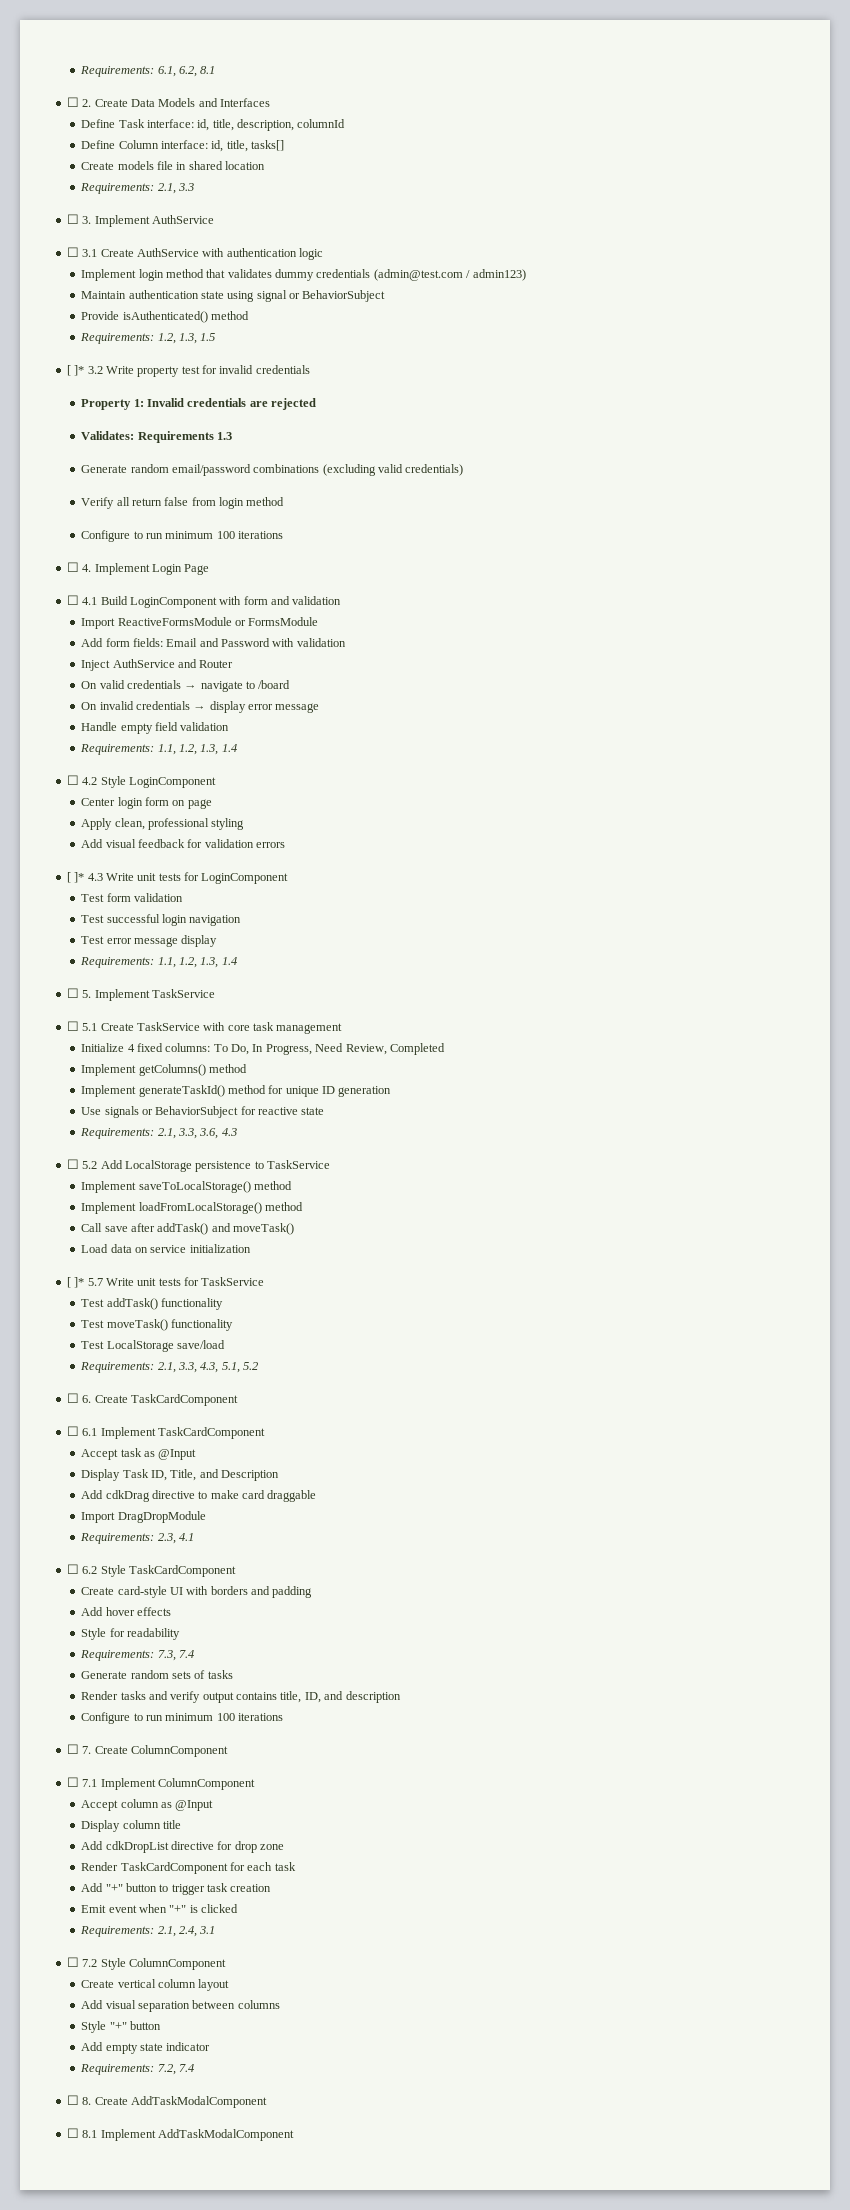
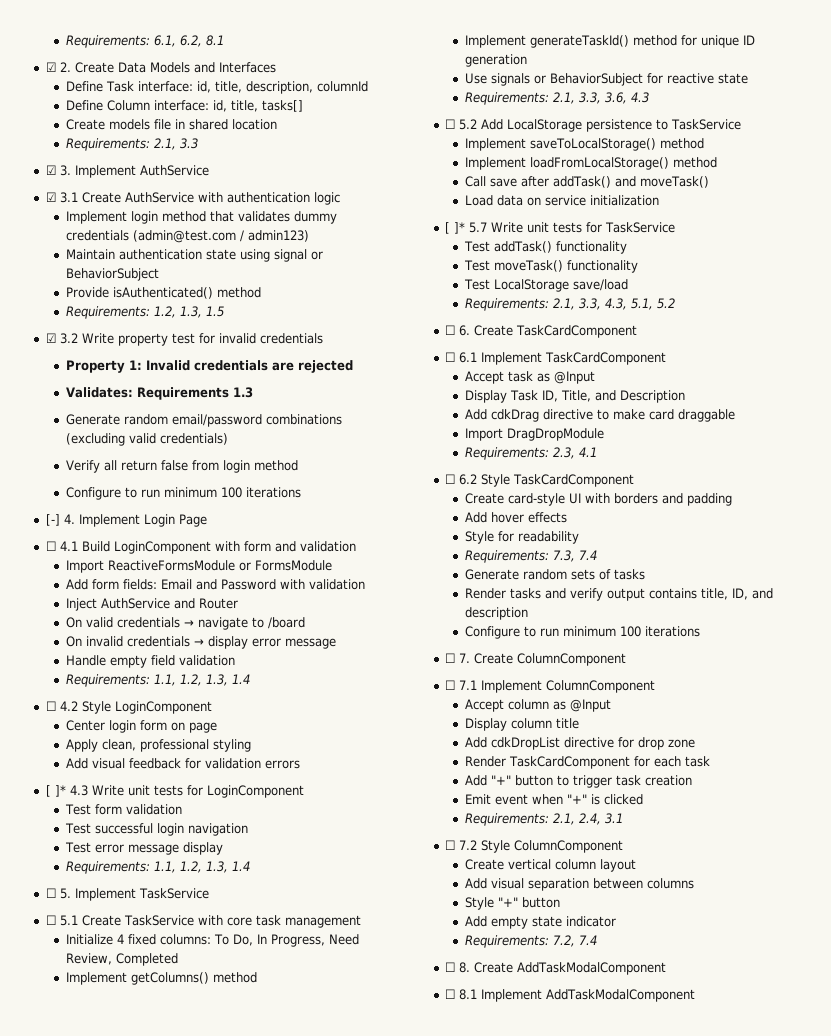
- ☐ 2. Create Data Models and Interfaces
+ ☑ 2. Create Data Models and Interfaces
- ☐ 3. Implement AuthService
+ ☑ 3. Implement AuthService
- ☐ 3.1 Create AuthService with authentication logic
+ ☑ 3.1 Create AuthService with authentication logic
- [ ]* 3.2 Write property test for invalid credentials
+ ☑ 3.2 Write property test for invalid credentials
- ☐ 4. Implement Login Page
+ [-] 4. Implement Login Page

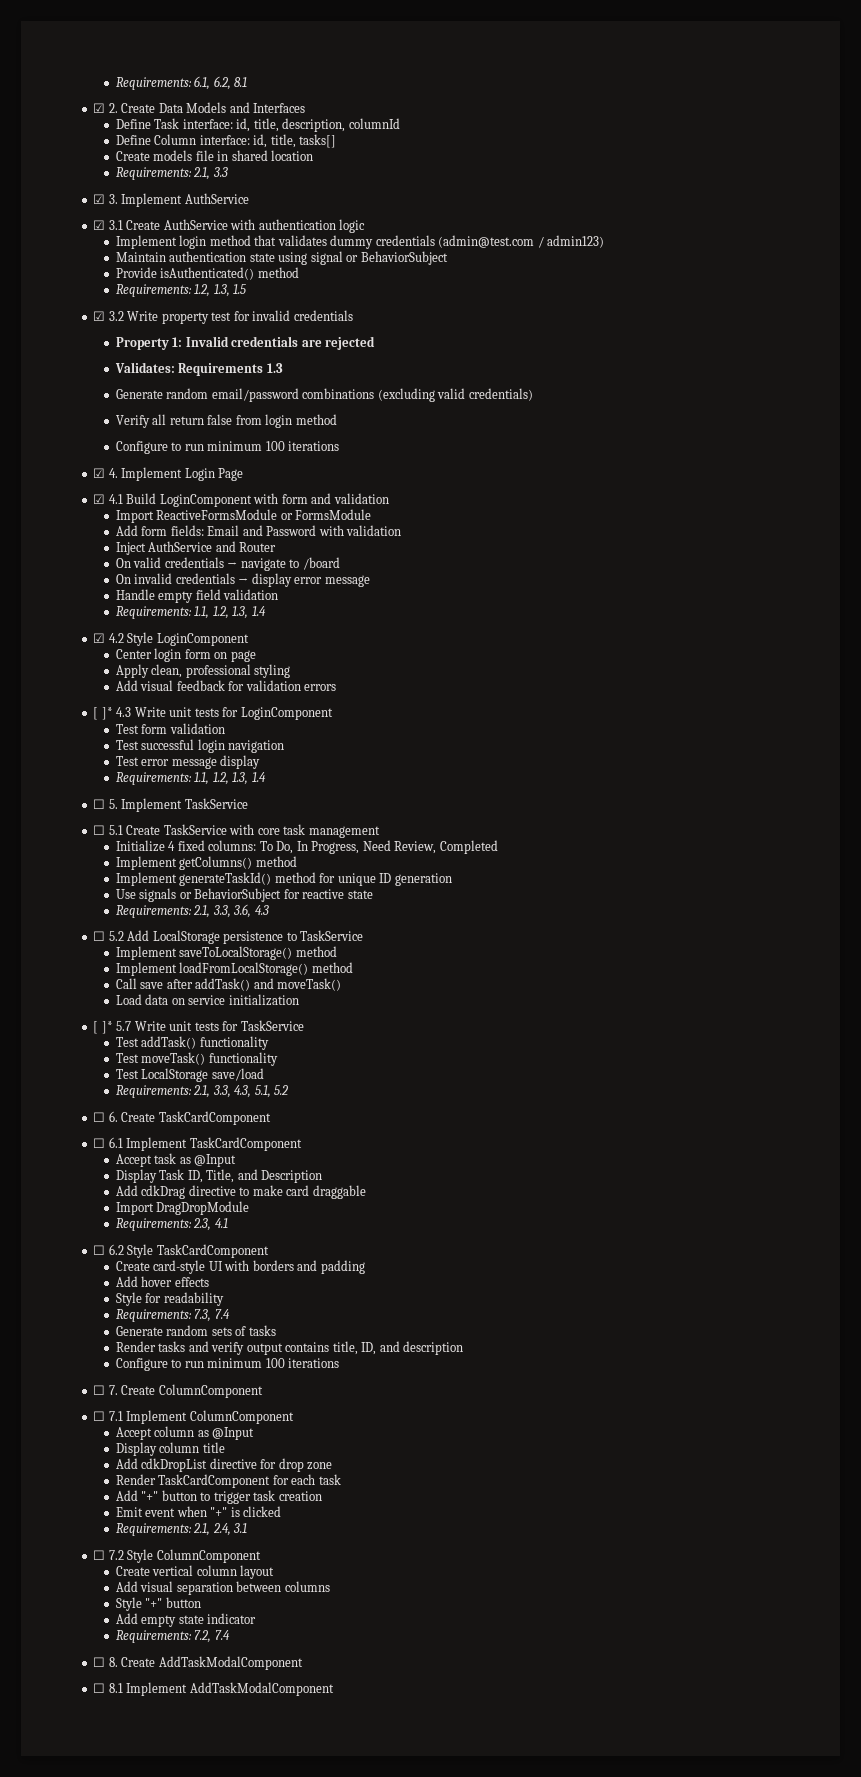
- [-] 4. Implement Login Page
+ ☑ 4. Implement Login Page
- ☐ 4.1 Build LoginComponent with form and validation
+ ☑ 4.1 Build LoginComponent with form and validation
- ☐ 4.2 Style LoginComponent
+ ☑ 4.2 Style LoginComponent

